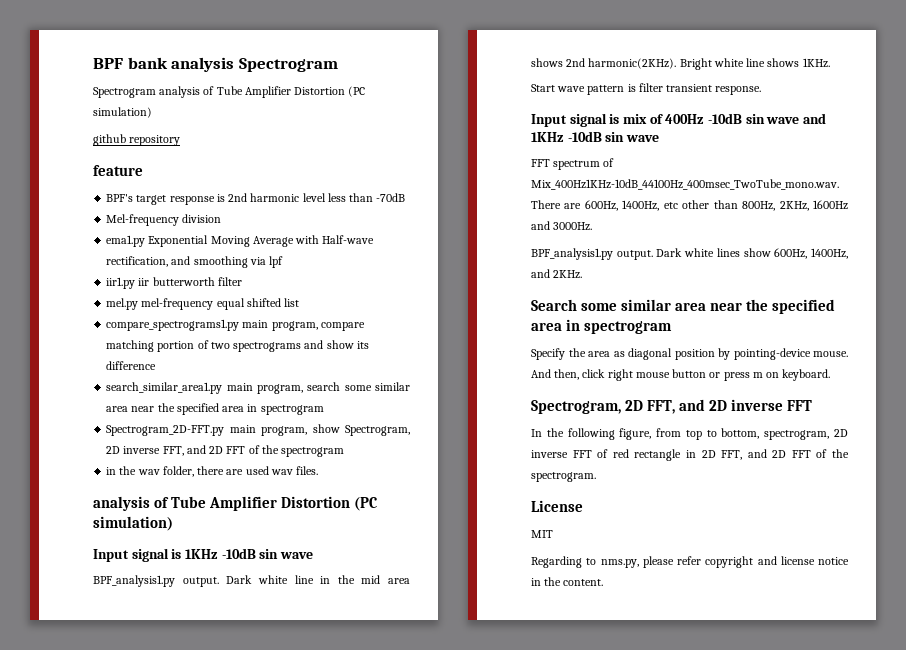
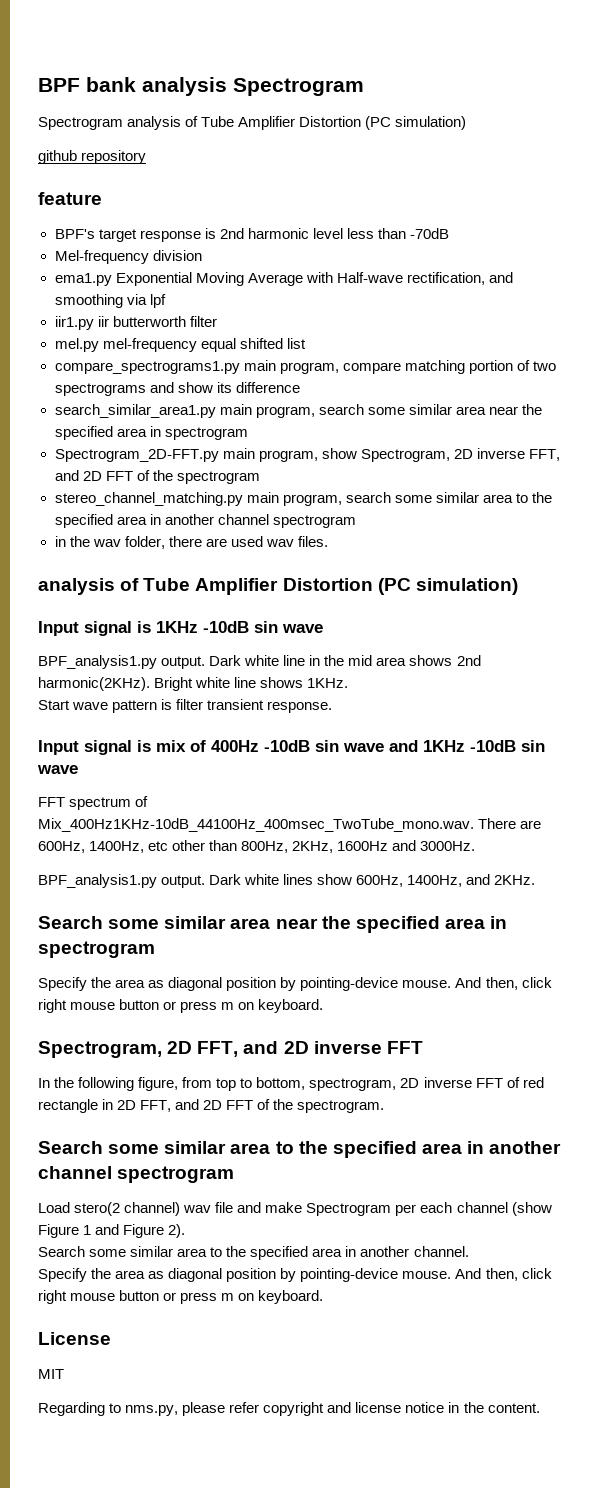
+ stereo_channel_matching.py main program, search some similar area to the specified area in another channel spectrogram
+ Search some similar area to the specified area in another channel spectrogram
+ Load stero(2 channel) wav file and make Spectrogram per each channel (show Figure 1 and Figure 2).
+ Search some similar area to the specified area in another channel.
+ Specify the area as diagonal position by pointing-device mouse. And then, click right mouse button or press m on keyboard.

